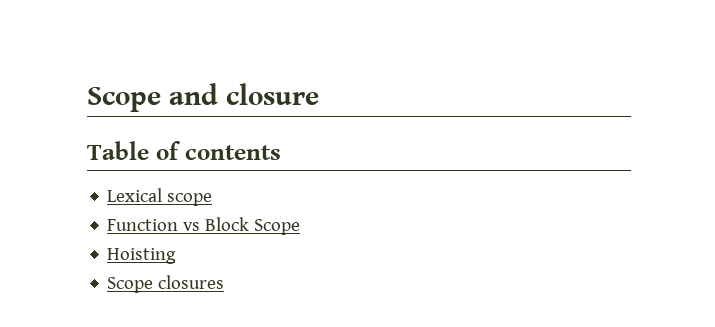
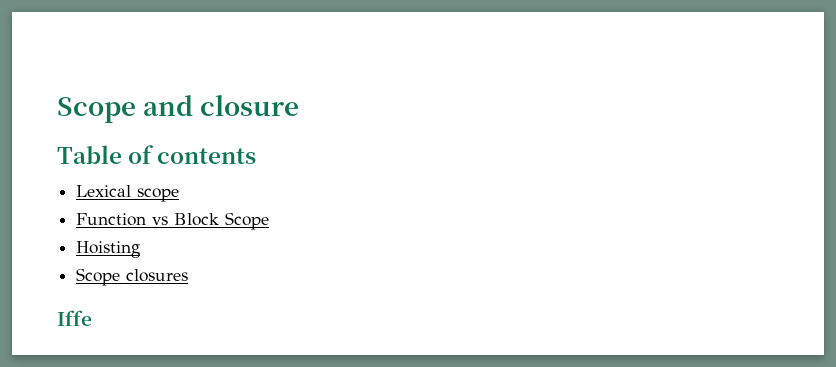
+ Iffe

